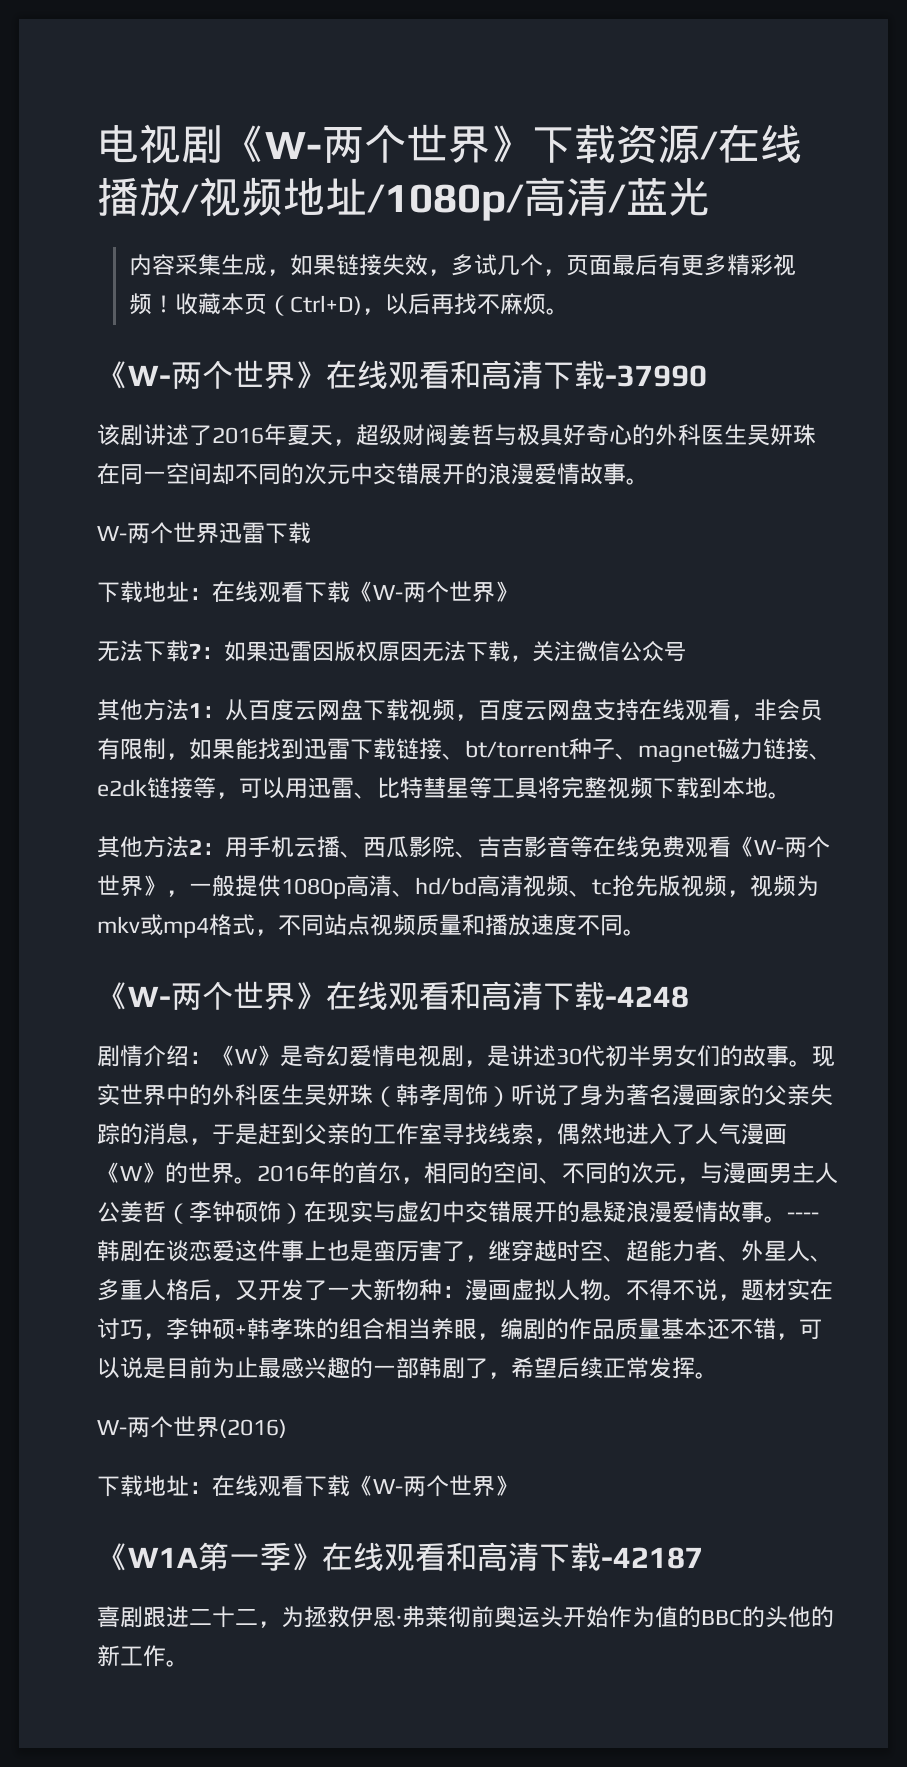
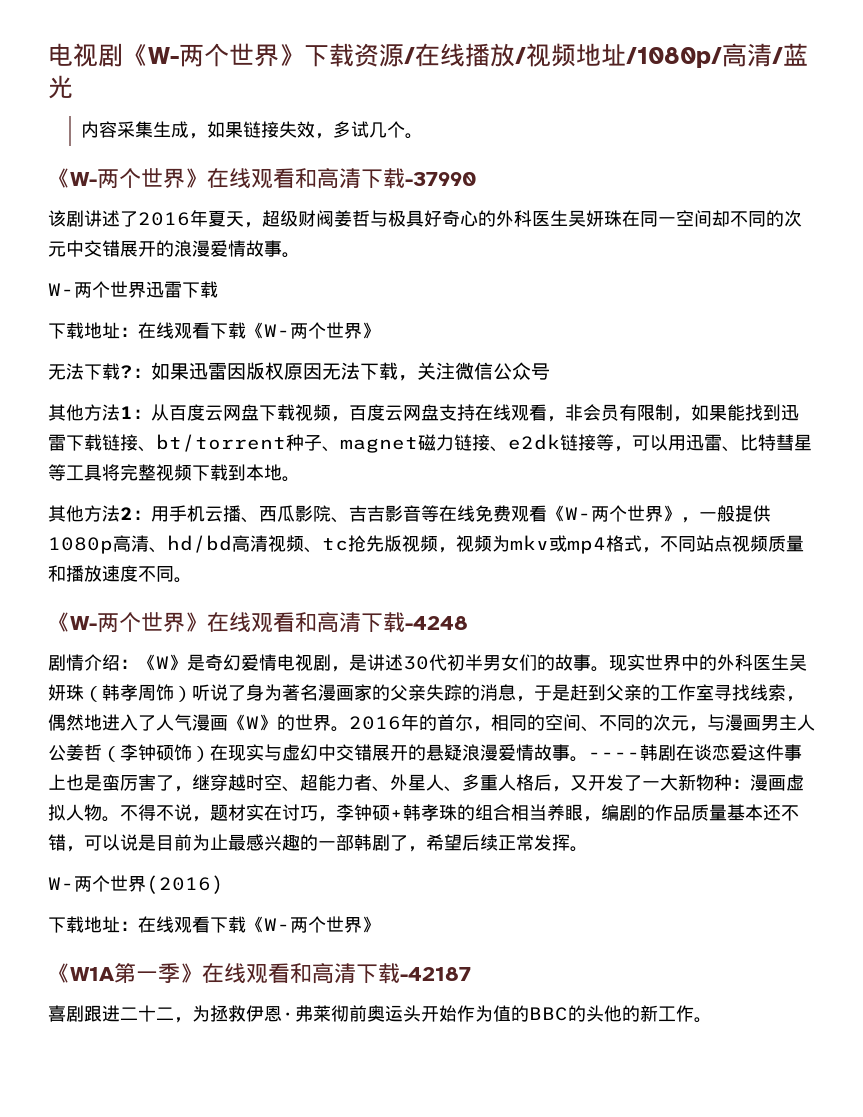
- 内容采集生成，如果链接失效，多试几个，页面最后有更多精彩视频！收藏本页（Ctrl+D)，以后再找不麻烦。
+ 内容采集生成，如果链接失效，多试几个。

